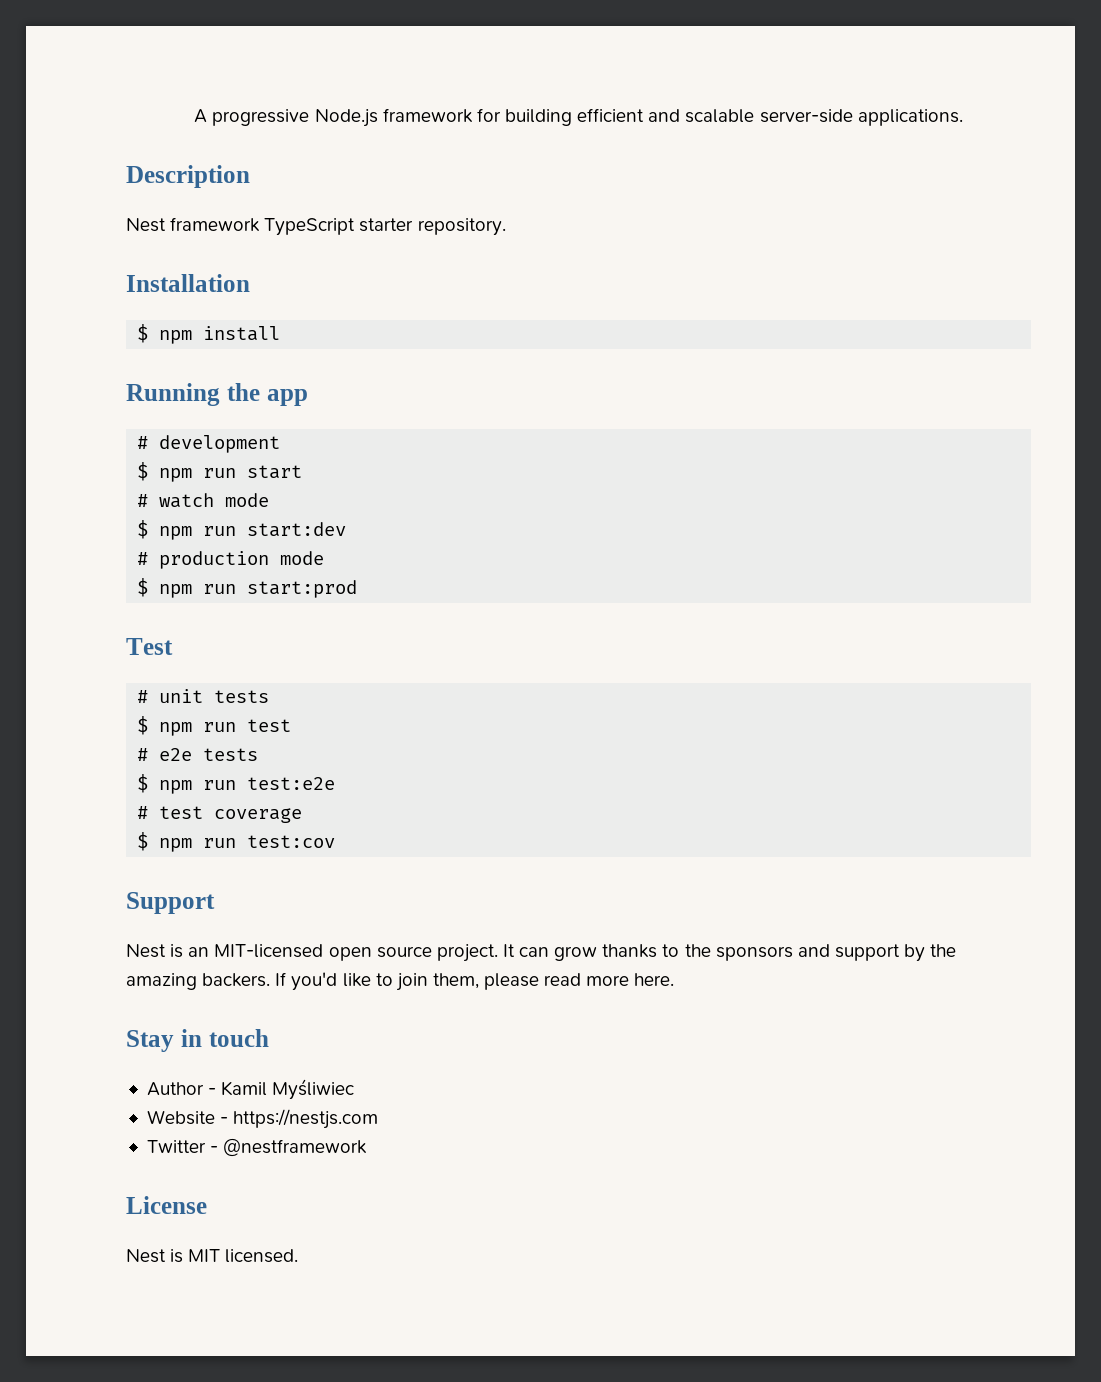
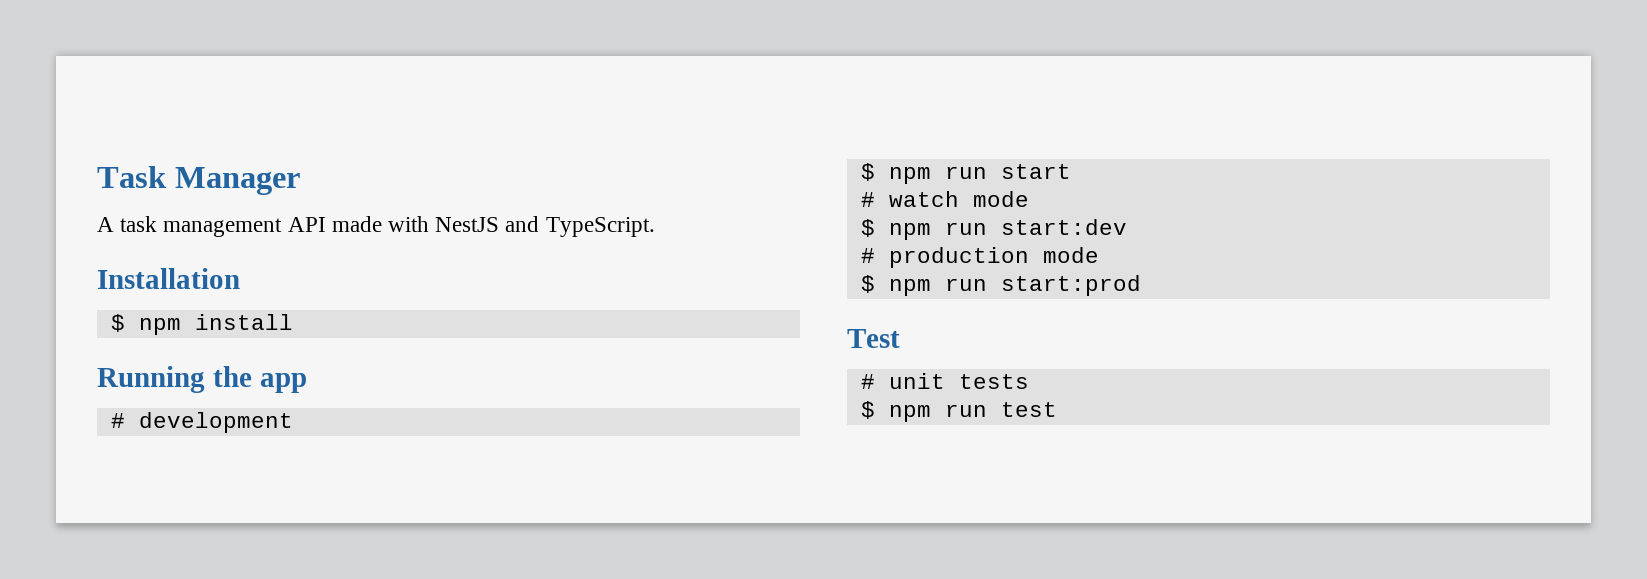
- A progressive Node.js framework for building efficient and scalable server-side applications.
- Description
- Nest framework TypeScript starter repository.
+ Task Manager
+ A task management API made with NestJS and TypeScript.
- # e2e tests
- $ npm run test:e2e
- # test coverage
- $ npm run test:cov
- Support
- Nest is an MIT-licensed open source project. It can grow thanks to the sponsors and support by the amazing backers. If you'd like to join them, please read more here.
- Stay in touch
- Author - Kamil Myśliwiec
- Website - https://nestjs.com
- Twitter - @nestframework
- License
- Nest is MIT licensed.

